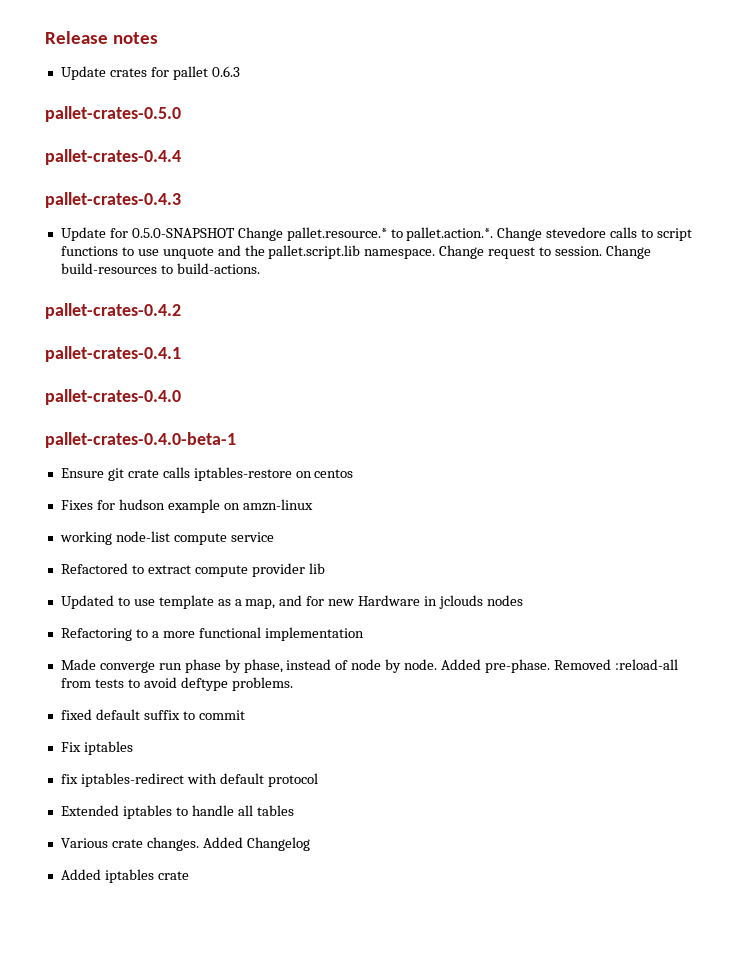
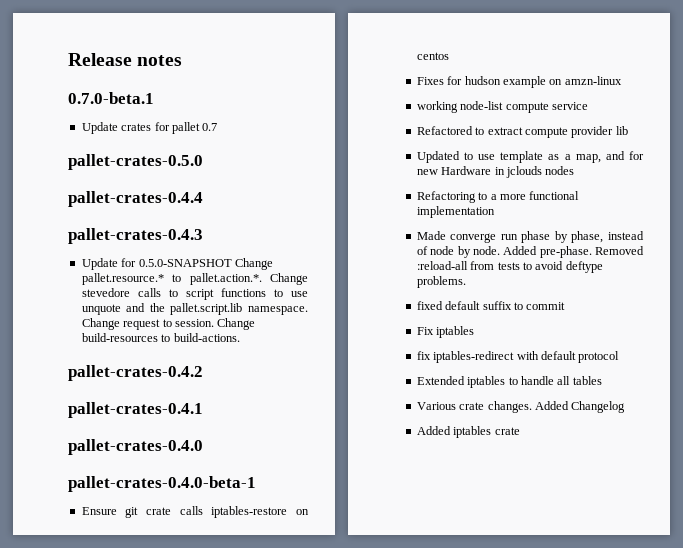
+ 0.7.0-beta.1
- Update crates for pallet 0.6.3
+ Update crates for pallet 0.7

